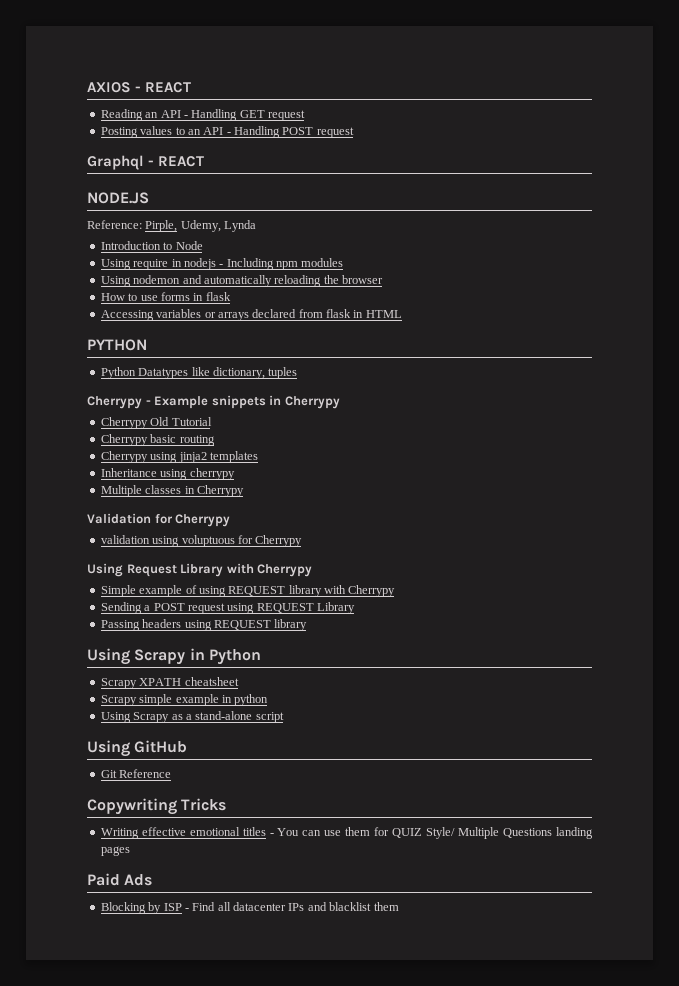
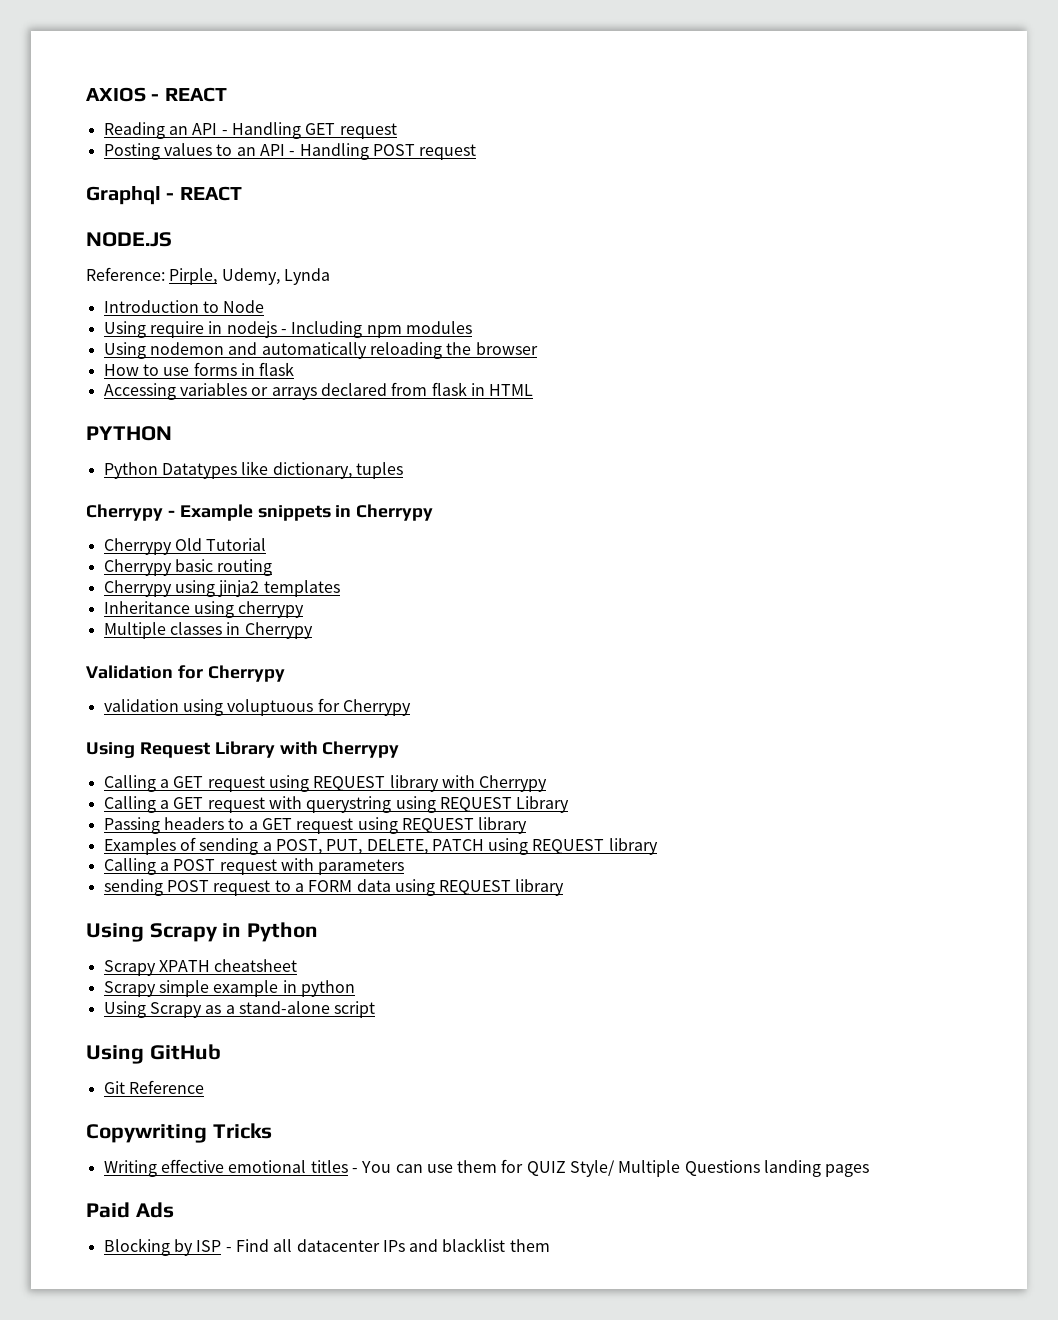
- Simple example of using REQUEST library with Cherrypy
+ Calling a GET request using REQUEST library with Cherrypy
- Sending a POST request using REQUEST Library
+ Calling a GET request with querystring using REQUEST Library
- Passing headers using REQUEST library
+ Passing headers to a GET request using REQUEST library
+ Examples of sending a POST, PUT, DELETE, PATCH using REQUEST library
+ Calling a POST request with parameters
+ sending POST request to a FORM data using REQUEST library

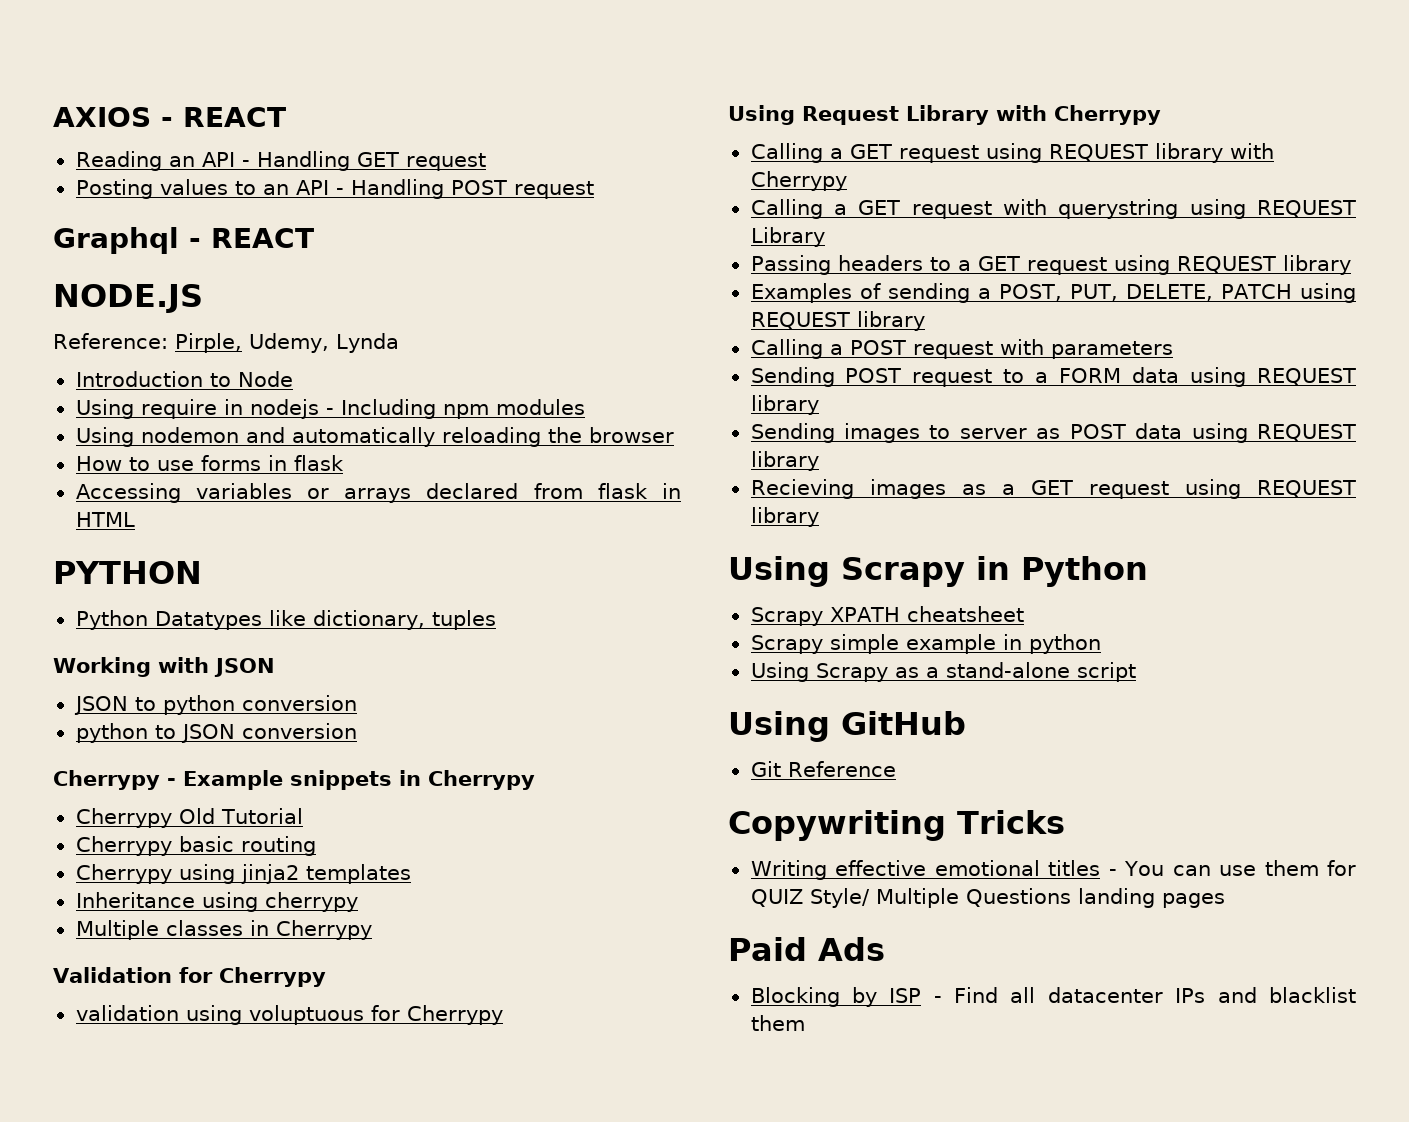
+ Working with JSON
+ JSON to python conversion
+ python to JSON conversion
- sending POST request to a FORM data using REQUEST library
+ Sending POST request to a FORM data using REQUEST library
+ Sending images to server as POST data using REQUEST library
+ Recieving images as a GET request using REQUEST library

